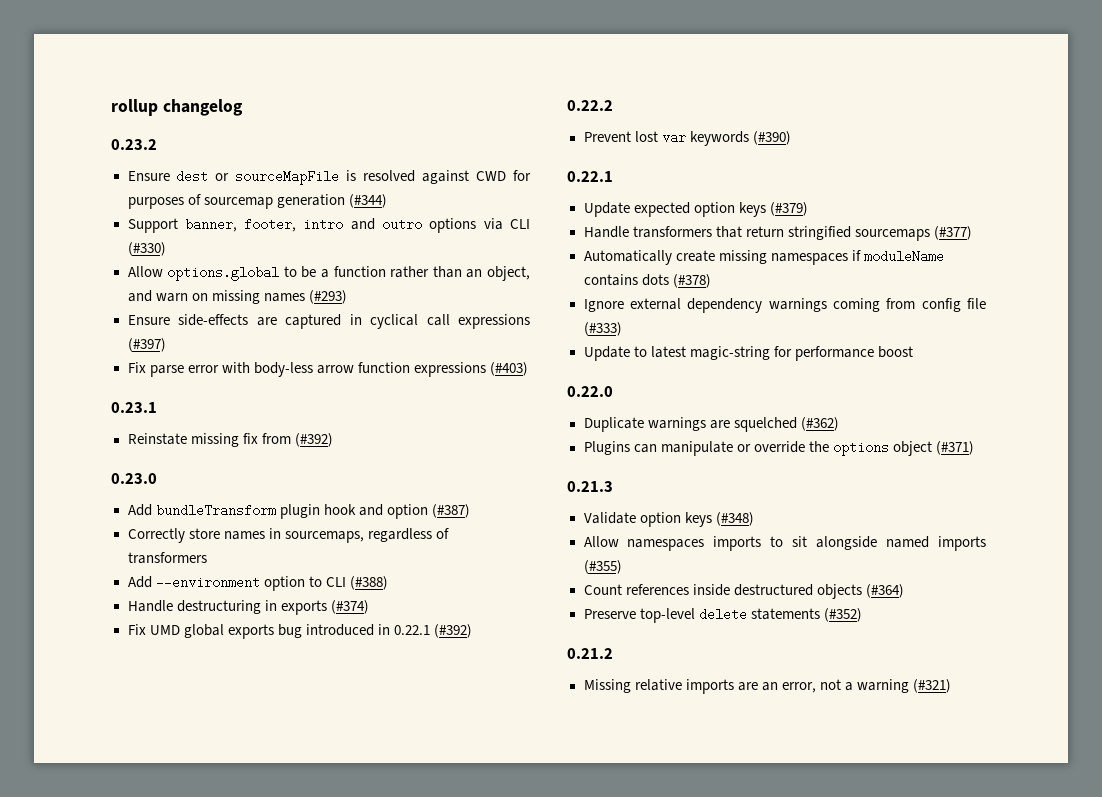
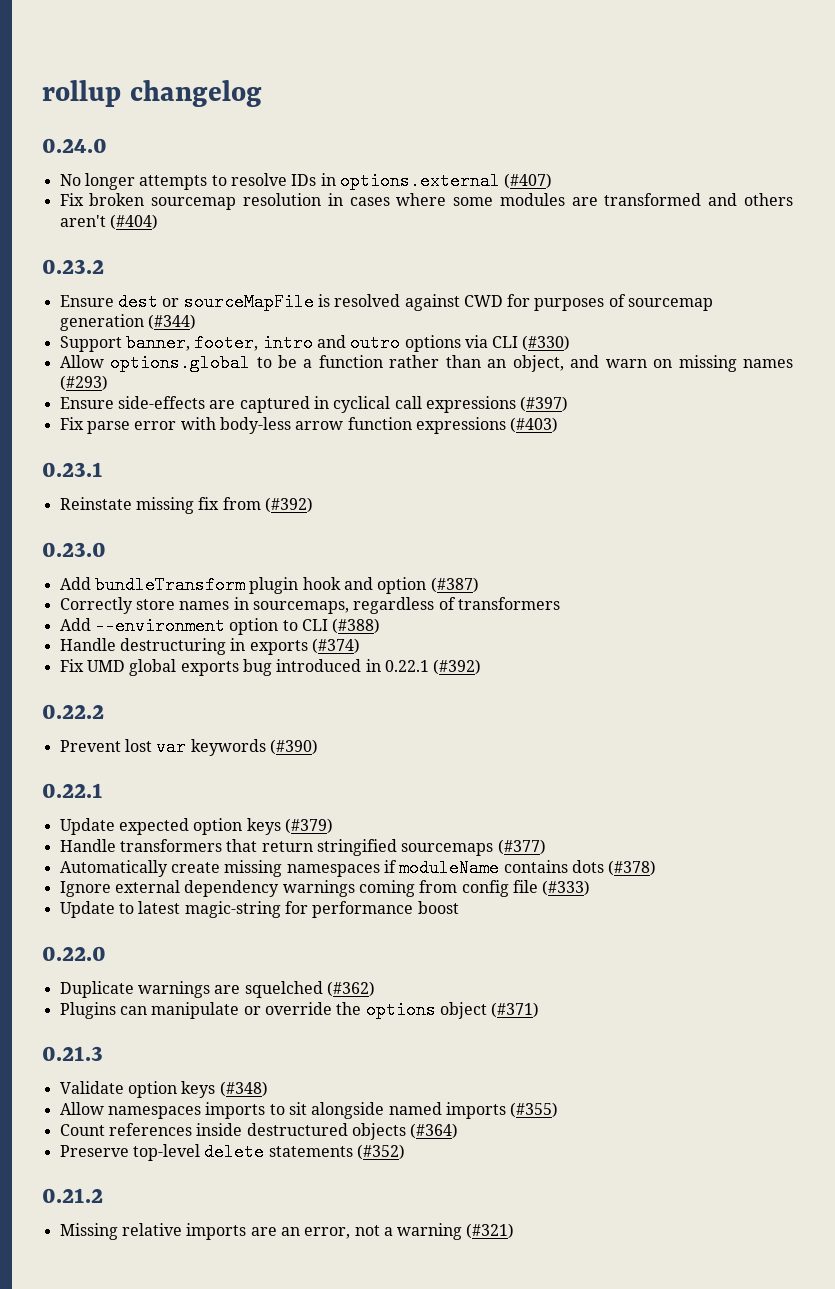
+ 0.24.0
+ No longer attempts to resolve IDs in options.external (#407)
+ Fix broken sourcemap resolution in cases where some modules are transformed and others aren't (#404)

